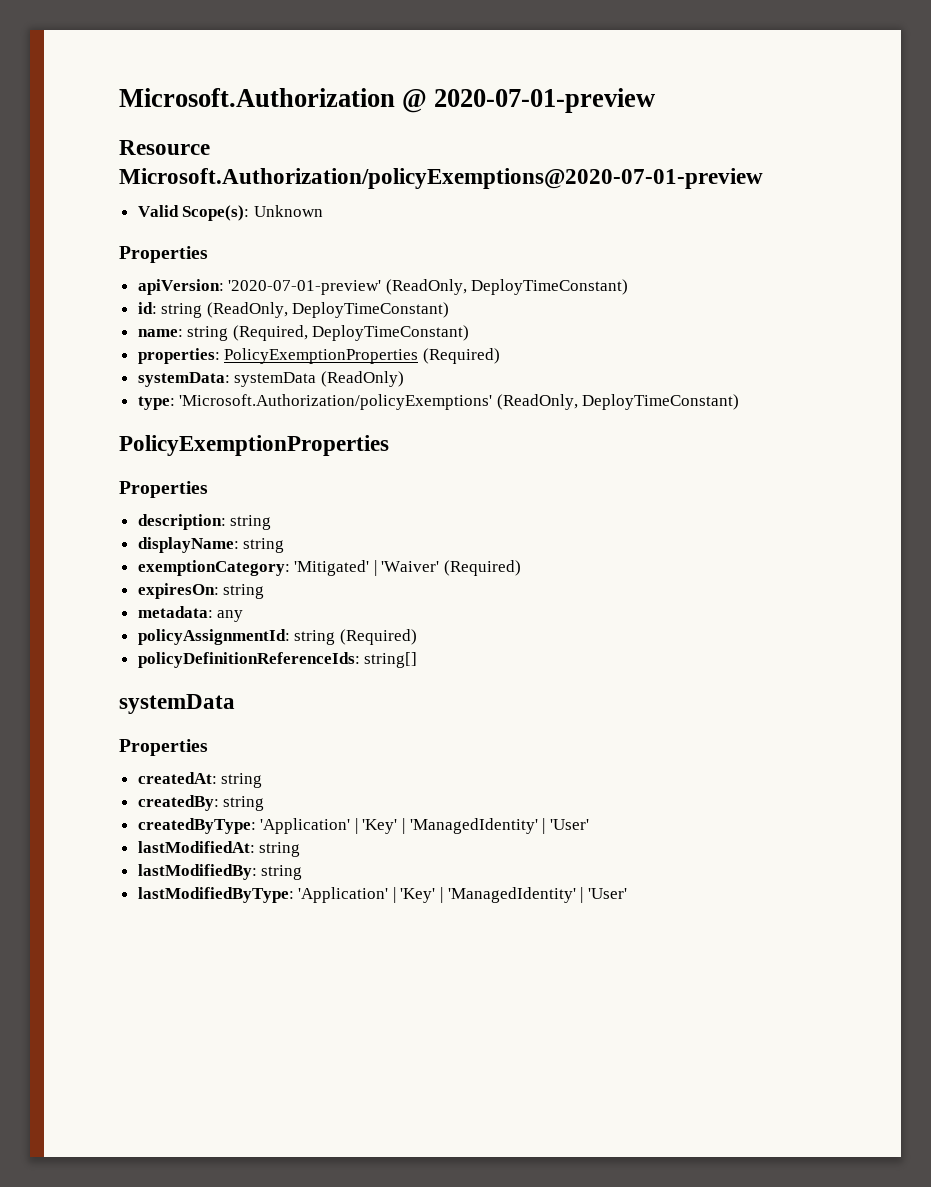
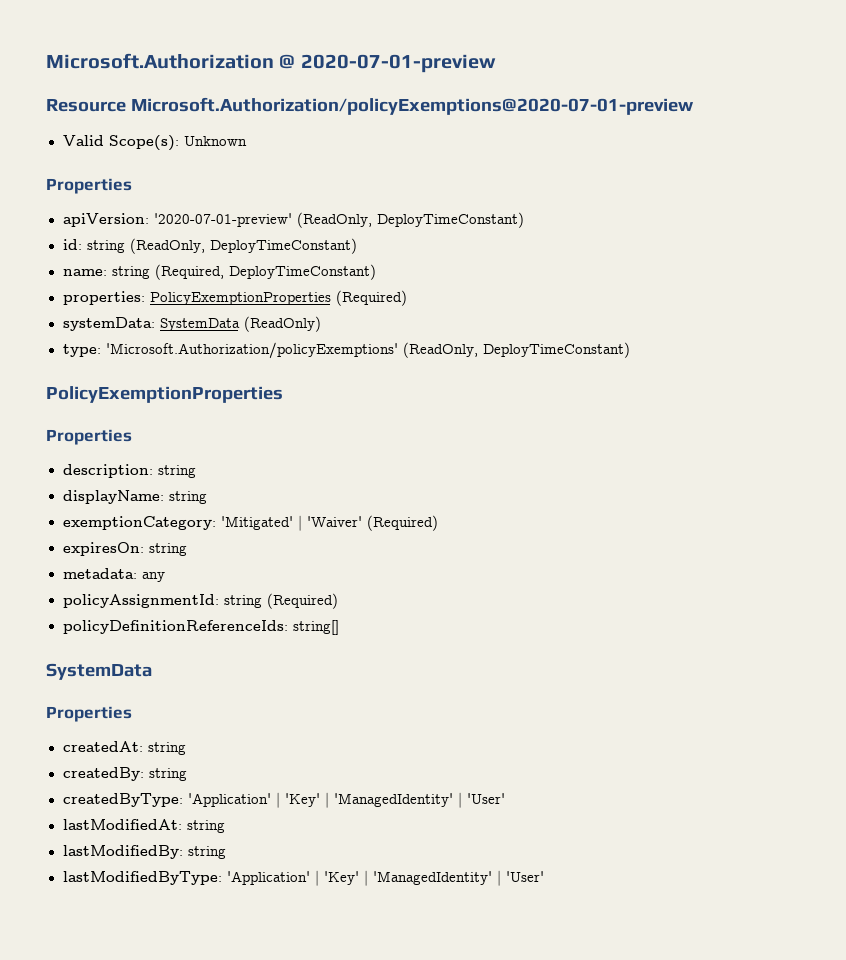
- systemData: systemData (ReadOnly)
+ systemData: SystemData (ReadOnly)
  policyDefinitionReferenceIds: string[]
- systemData
+ SystemData

